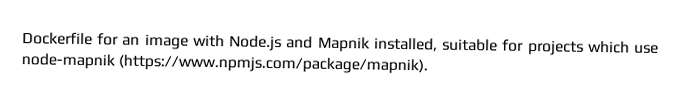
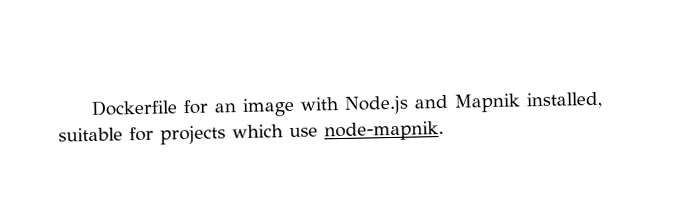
- Dockerfile for an image with Node.js and Mapnik installed, suitable for projects which use node-mapnik (https://www.npmjs.com/package/mapnik).
+ Dockerfile for an image with Node.js and Mapnik installed, suitable for projects which use node-mapnik.

